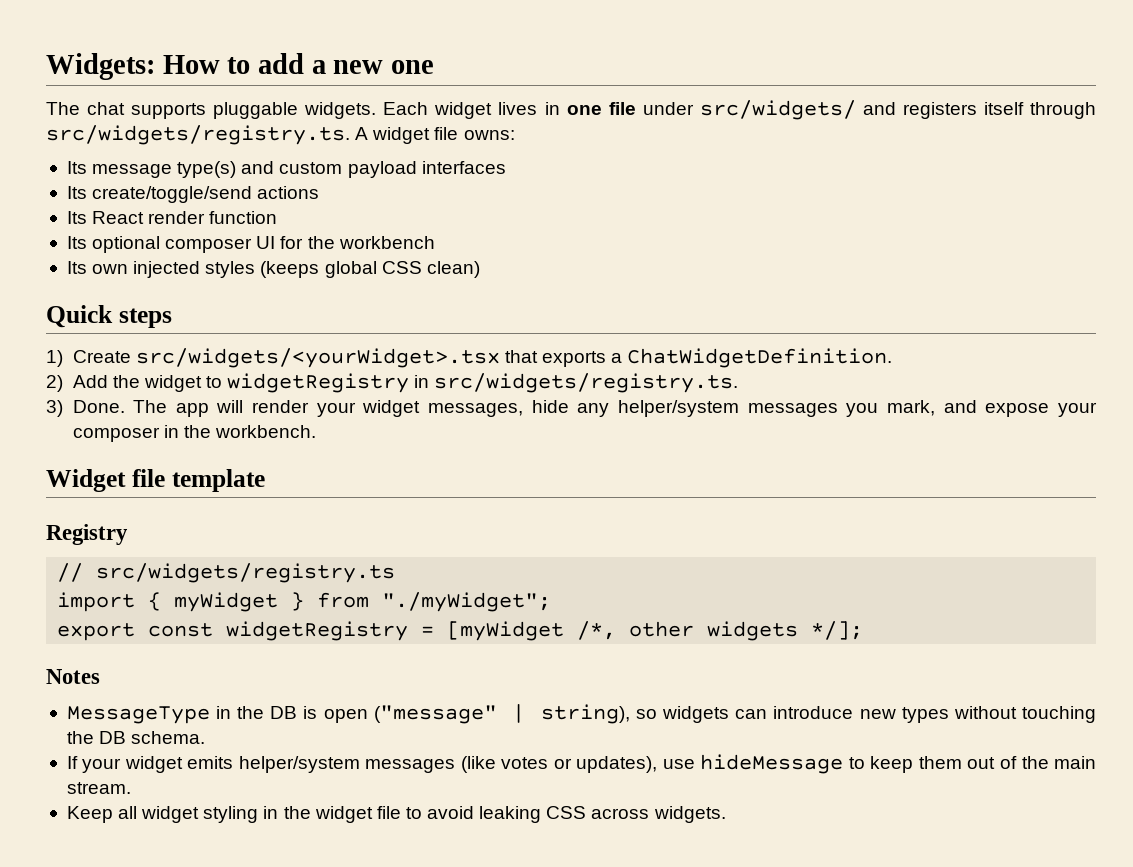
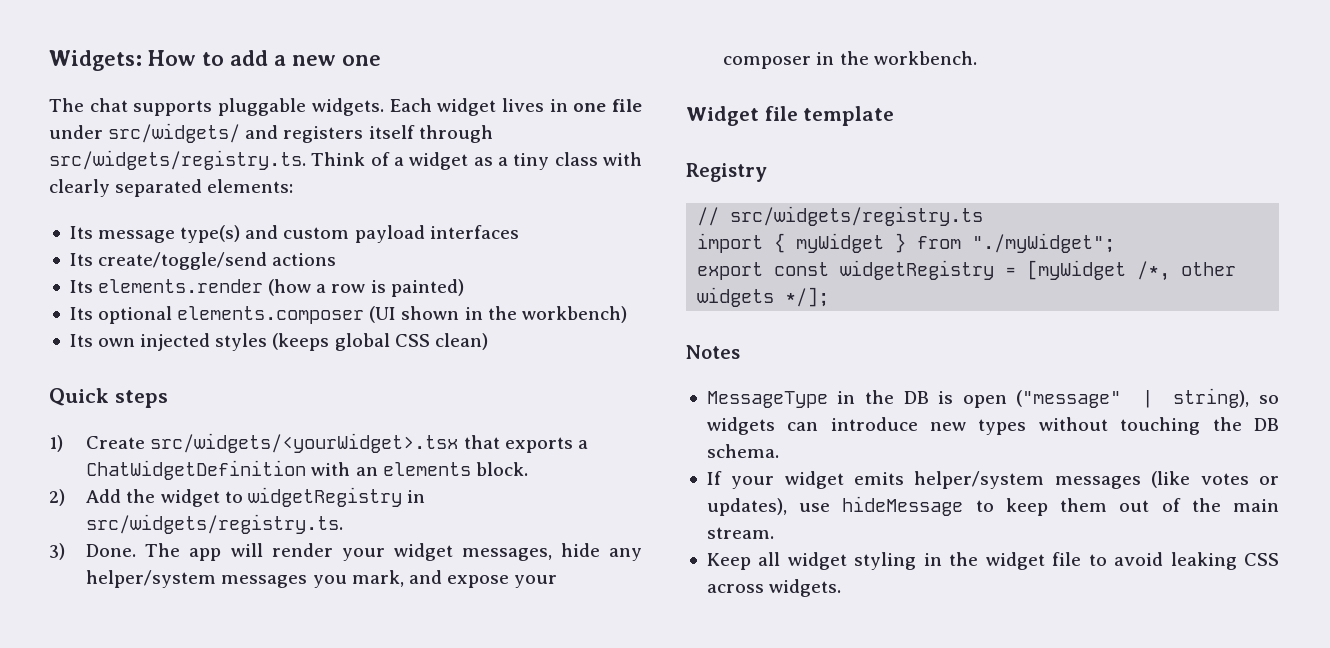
- Each widget lives in one file under src/widgets/ and registers itself through src/widgets/registry.ts. A widget file owns:
+ Each widget lives in one file under src/widgets/ and registers itself through src/widgets/registry.ts. Think of a widget as a tiny class with clearly separated elements:
- Its React render function
- Its optional composer UI for the workbench
+ Its elements.render (how a row is painted)
+ Its optional elements.composer (UI shown in the workbench)
- 1) Create src/widgets/<yourWidget>.tsx that exports a ChatWidgetDefinition.
+ 1) Create src/widgets/<yourWidget>.tsx that exports a ChatWidgetDefinition with an elements block.

